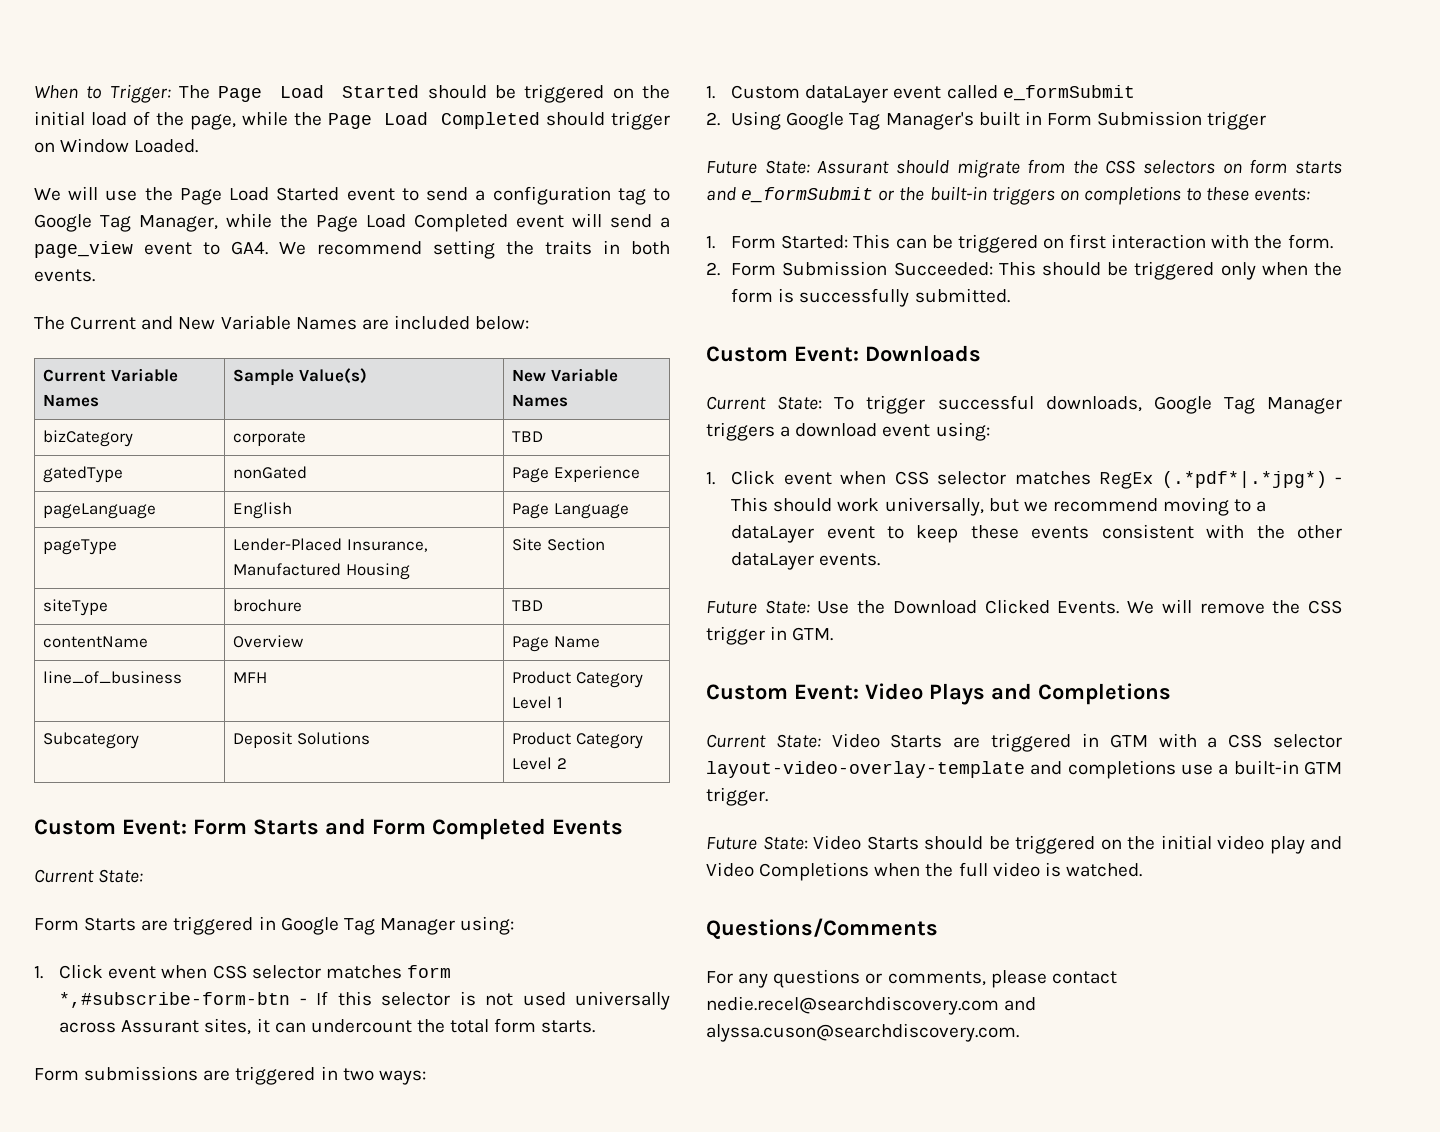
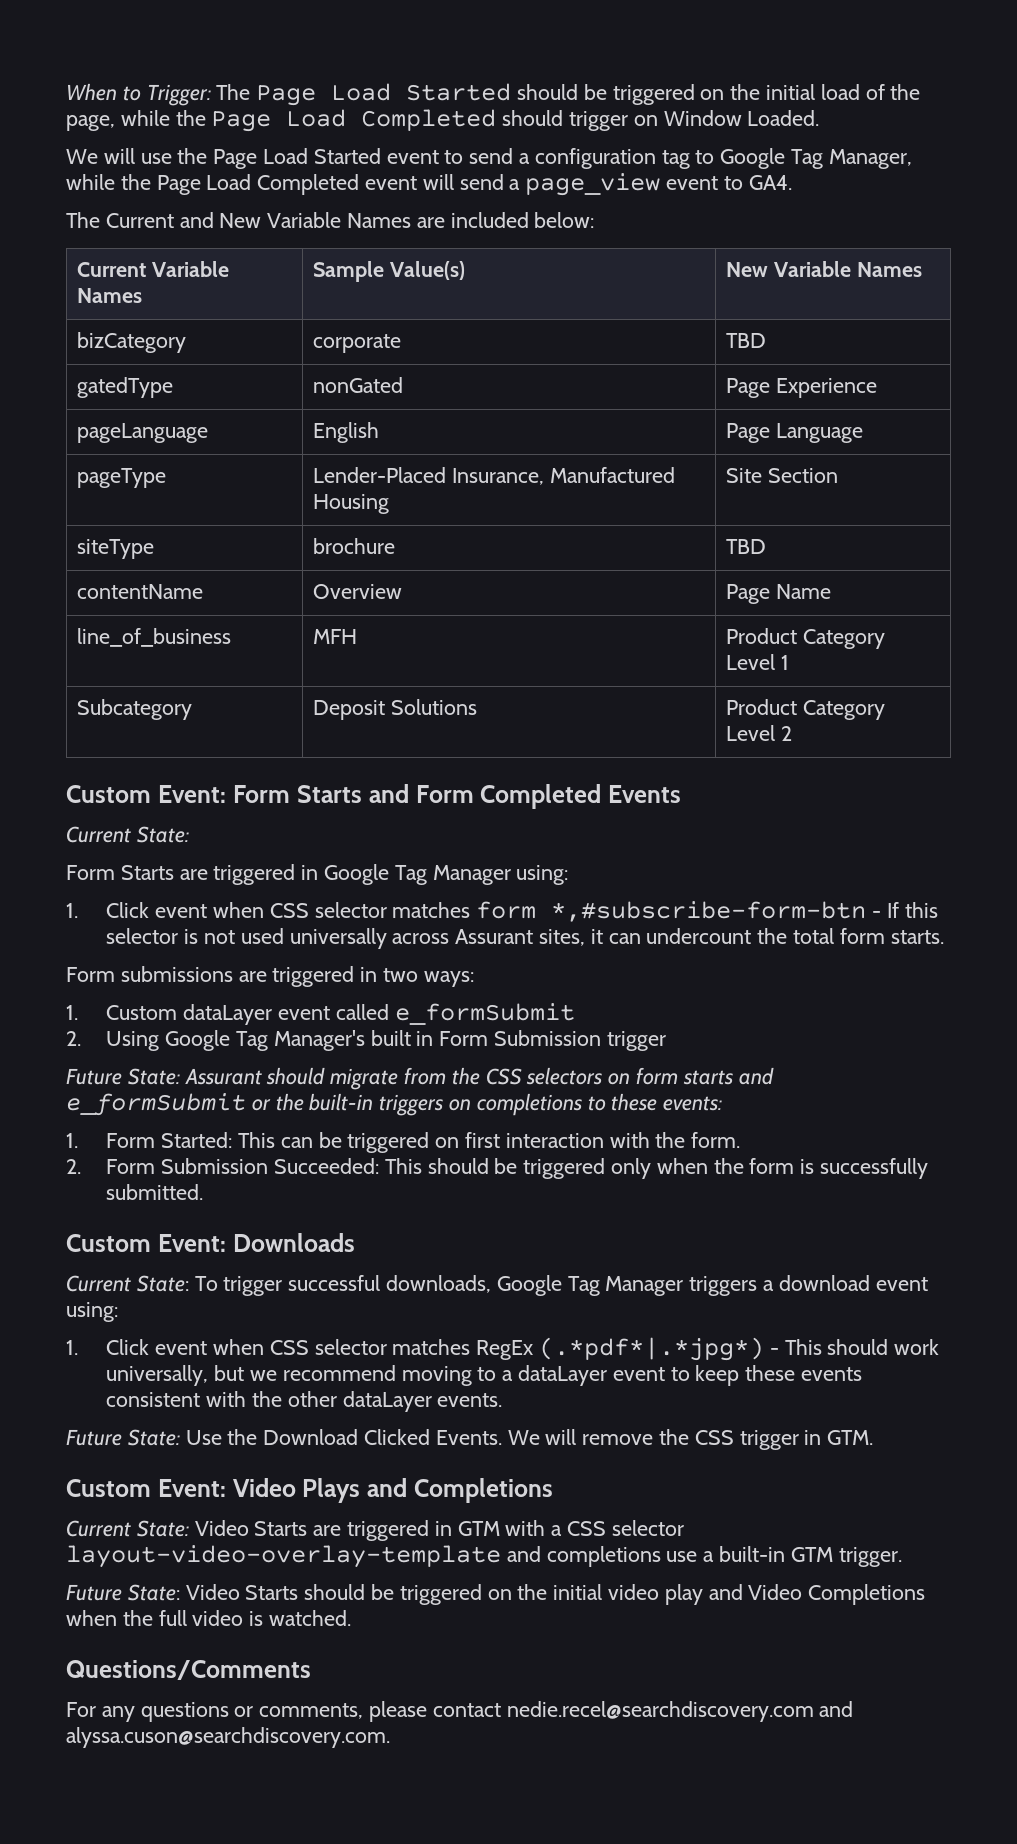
- We will use the Page Load Started event to send a configuration tag to Google Tag Manager, while the Page Load Completed event will send a page_view event to GA4. We recommend setting the traits in both events.
+ We will use the Page Load Started event to send a configuration tag to Google Tag Manager, while the Page Load Completed event will send a page_view event to GA4.

